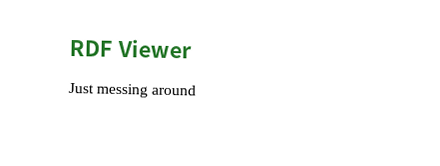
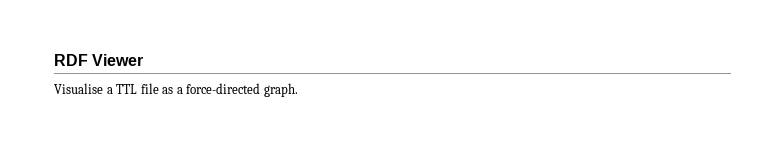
- Just messing around
+ Visualise a TTL file as a force-directed graph.

